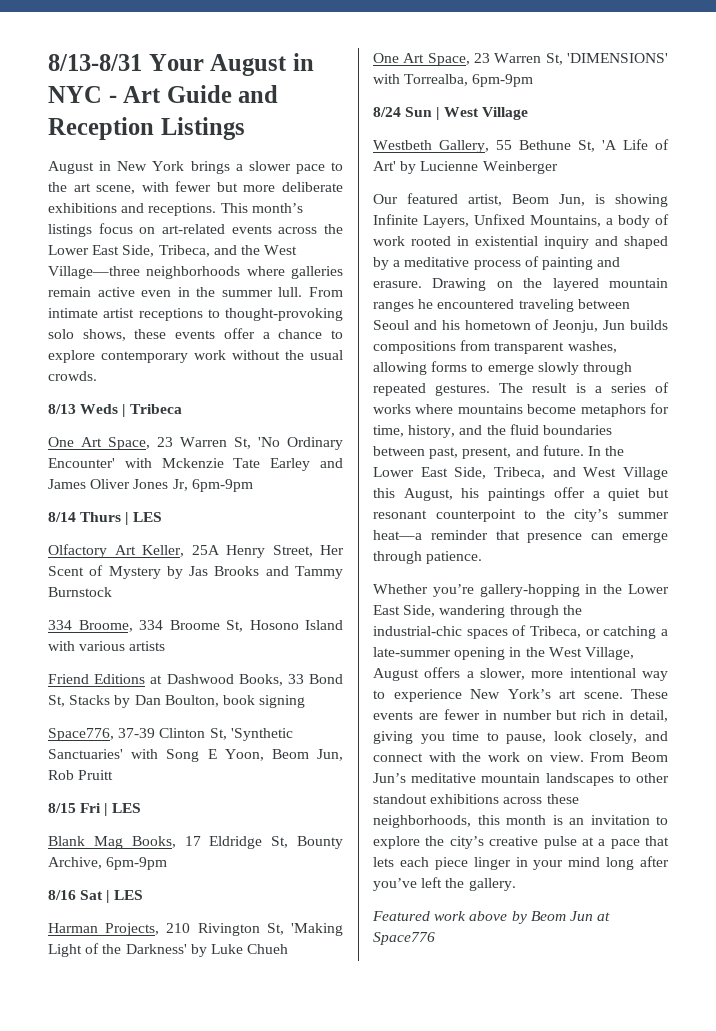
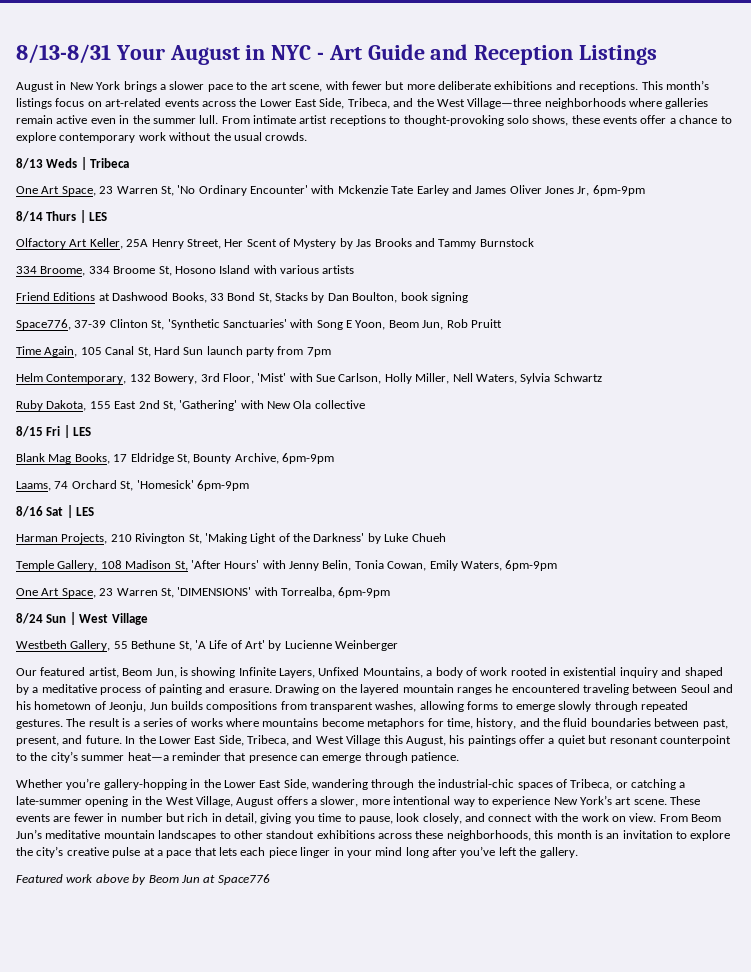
+ Time Again, 105 Canal St, Hard Sun launch party from 7pm
+ Helm Contemporary, 132 Bowery, 3rd Floor, 'Mist' with Sue Carlson, Holly Miller, Nell Waters, Sylvia Schwartz
+ Ruby Dakota, 155 East 2nd St, 'Gathering' with New Ola collective
+ Laams, 74 Orchard St, 'Homesick' 6pm-9pm
+ Temple Gallery, 108 Madison St, 'After Hours' with Jenny Belin, Tonia Cowan, Emily Waters, 6pm-9pm

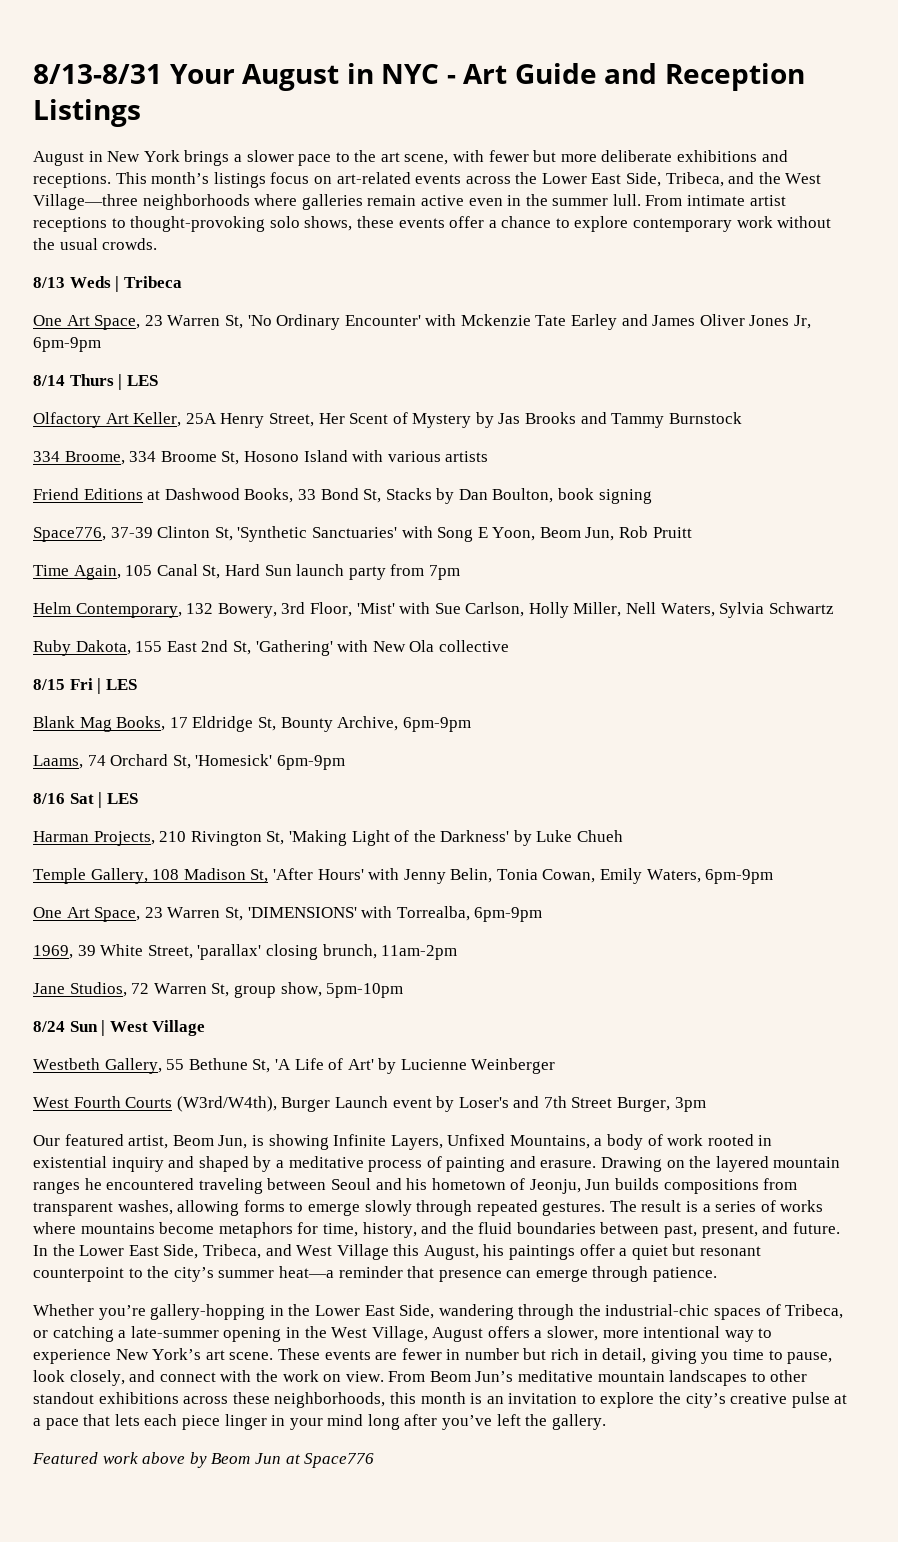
+ 1969, 39 White Street, 'parallax' closing brunch, 11am-2pm
+ Jane Studios, 72 Warren St, group show, 5pm-10pm
+ West Fourth Courts (W3rd/W4th), Burger Launch event by Loser's and 7th Street Burger, 3pm

